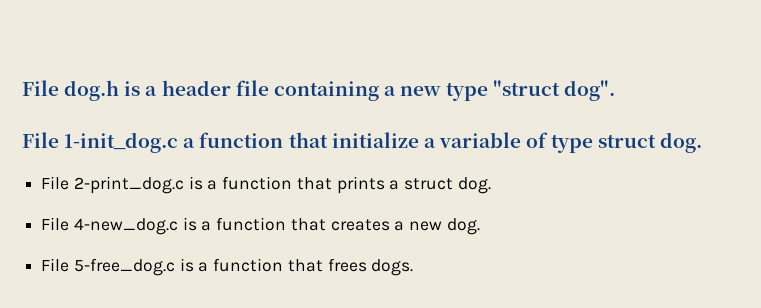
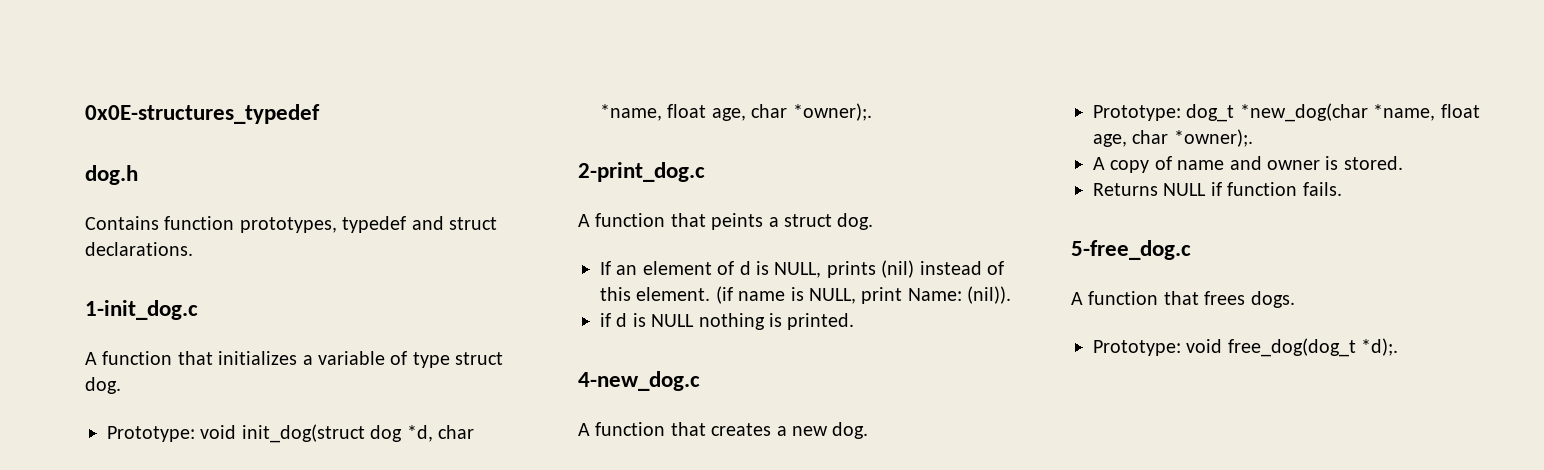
- File dog.h is a header file containing a new type "struct dog".
- File 1-init_dog.c a function that initialize a variable of type struct dog.
+ 0x0E-structures_typedef
+ dog.h
+ Contains function prototypes, typedef and struct declarations.
+ 1-init_dog.c
+ A function that initializes a variable of type struct dog.
- File 2-print_dog.c is a function that prints a struct dog.
+ Prototype: void init_dog(struct dog *d, char *name, float age, char *owner);.
+ 2-print_dog.c
+ A function that peints a struct dog.
- File 4-new_dog.c is a function that creates a new dog.
+ If an element of d is NULL, prints (nil) instead of this element. (if name is NULL, print Name: (nil)).
+ if d is NULL nothing is printed.
+ 4-new_dog.c
+ A function that creates a new dog.
- File 5-free_dog.c is a function that frees dogs.
+ Prototype: dog_t *new_dog(char *name, float age, char *owner);.
+ A copy of name and owner is stored.
+ Returns NULL if function fails.
+ 5-free_dog.c
+ A function that frees dogs.
+ Prototype: void free_dog(dog_t *d);.

